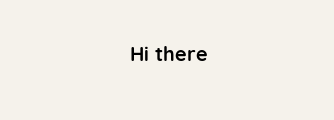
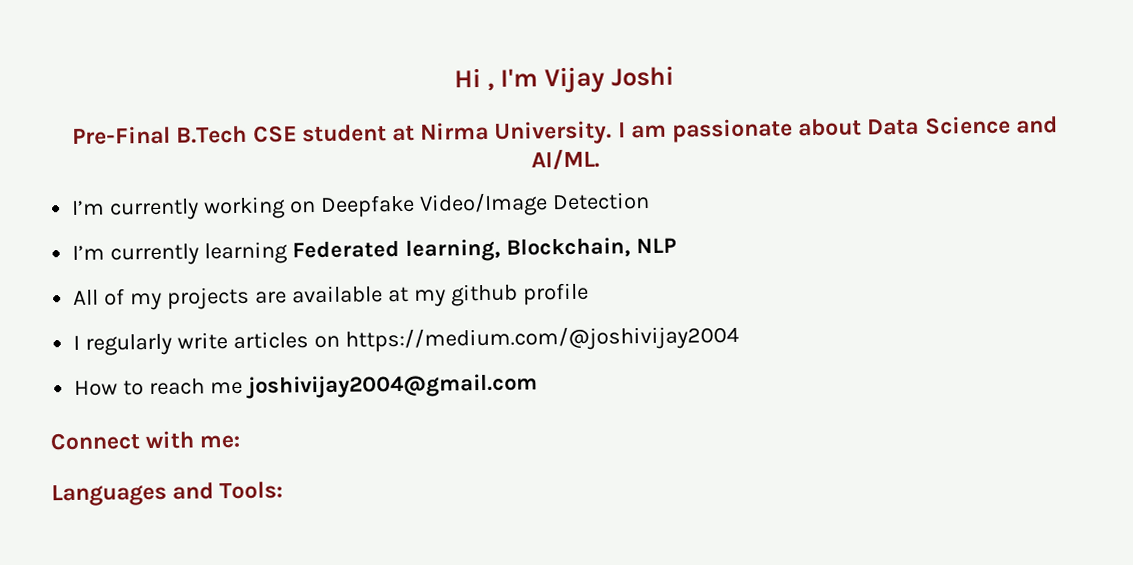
- Hi there
+ Hi , I'm Vijay Joshi
+ Pre-Final B.Tech CSE student at Nirma University. I am passionate about Data Science and AI/ML.
+ I’m currently working on Deepfake Video/Image Detection
+ I’m currently learning Federated learning, Blockchain, NLP
+ All of my projects are available at my github profile
+ I regularly write articles on https://medium.com/@joshivijay2004
+ How to reach me joshivijay2004@gmail.com
+ Connect with me:
+ Languages and Tools:

